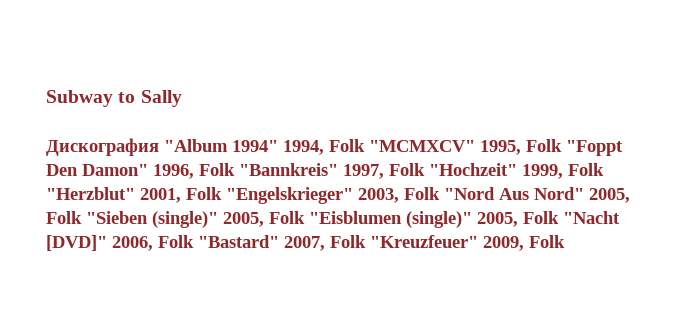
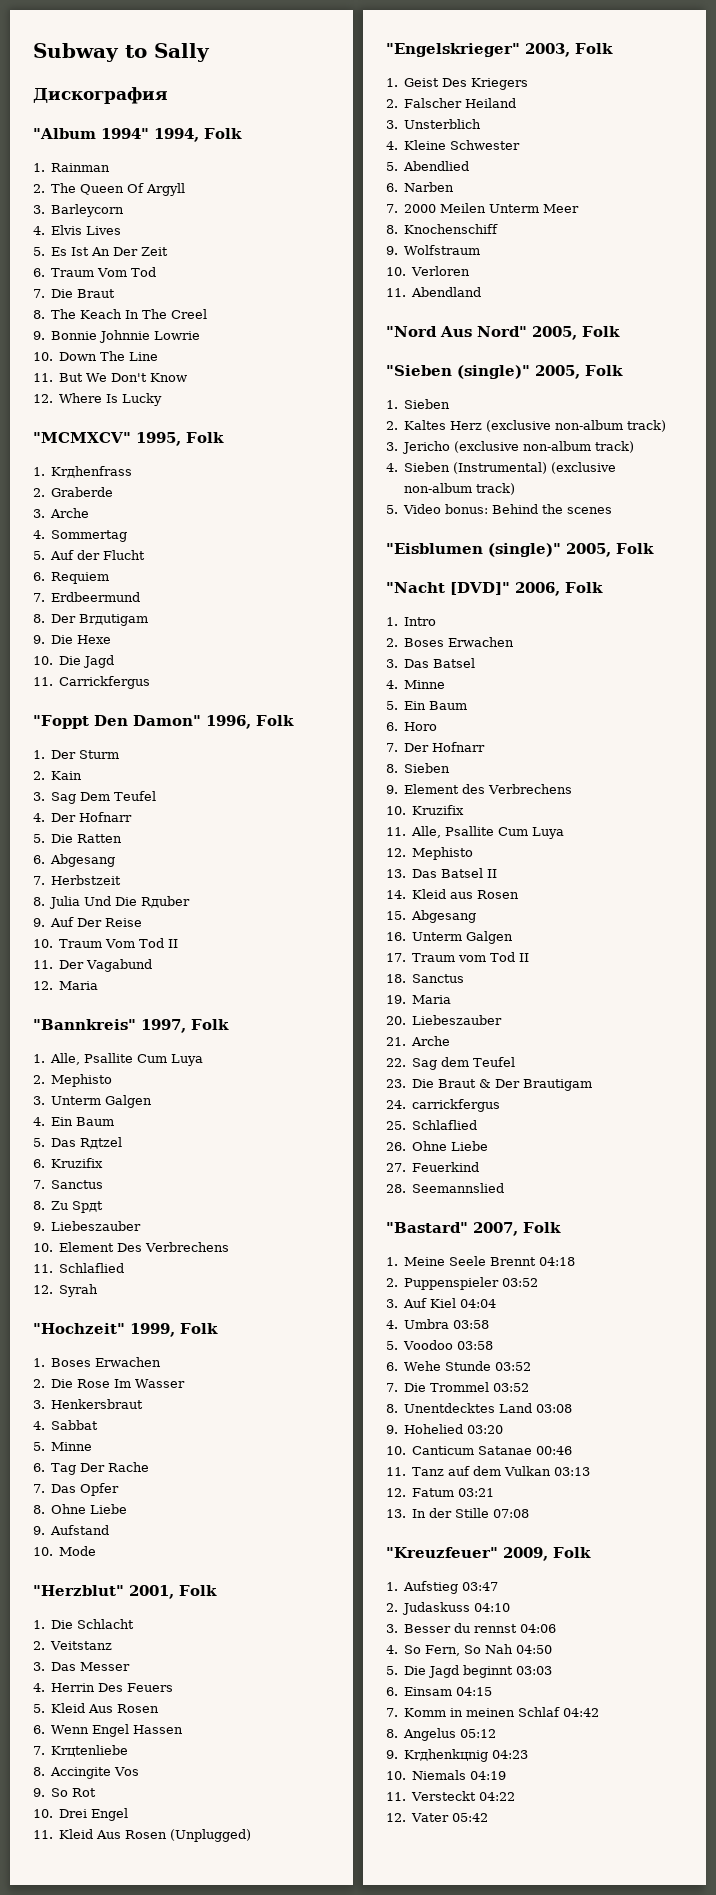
- Дискография "Album 1994" 1994, Folk "MCMXCV" 1995, Folk "Foppt Den Damon" 1996, Folk "Bannkreis" 1997, Folk "Hochzeit" 1999, Folk "Herzblut" 2001, Folk "Engelskrieger" 2003, Folk "Nord Aus Nord" 2005, Folk "Sieben (single)" 2005, Folk "Eisblumen (single)" 2005, Folk "Nacht [DVD]" 2006, Folk "Bastard" 2007, Folk "Kreuzfeuer" 2009, Folk
+ Дискография
+ "Album 1994" 1994, Folk
+ 1. Rainman
+ 2. The Queen Of Argyll
+ 3. Barleycorn
+ 4. Elvis Lives
+ 5. Es Ist An Der Zeit
+ 6. Traum Vom Tod
+ 7. Die Braut
+ 8. The Keach In The Creel
+ 9. Bonnie Johnnie Lowrie
+ 10. Down The Line
+ 11. But We Don't Know
+ 12. Where Is Lucky
+ "MCMXCV" 1995, Folk
+ 1. Krдhenfrass
+ 2. Graberde
+ 3. Arche
+ 4. Sommertag
+ 5. Auf der Flucht
+ 6. Requiem
+ 7. Erdbeermund
+ 8. Der Brдutigam
+ 9. Die Hexe
+ 10. Die Jagd
+ 11. Carrickfergus
+ "Foppt Den Damon" 1996, Folk
+ 1. Der Sturm
+ 2. Kain
+ 3. Sag Dem Teufel
+ 4. Der Hofnarr
+ 5. Die Ratten
+ 6. Abgesang
+ 7. Herbstzeit
+ 8. Julia Und Die Rдuber
+ 9. Auf Der Reise
+ 10. Traum Vom Tod II
+ 11. Der Vagabund
+ 12. Maria
+ "Bannkreis" 1997, Folk
+ 1. Alle, Psallite Cum Luya
+ 2. Mephisto
+ 3. Unterm Galgen
+ 4. Ein Baum
+ 5. Das Rдtzel
+ 6. Kruzifix
+ 7. Sanctus
+ 8. Zu Spдt
+ 9. Liebeszauber
+ 10. Element Des Verbrechens
+ 11. Schlaflied
+ 12. Syrah
+ "Hochzeit" 1999, Folk
+ 1. Boses Erwachen
+ 2. Die Rose Im Wasser
+ 3. Henkersbraut
+ 4. Sabbat
+ 5. Minne
+ 6. Tag Der Rache
+ 7. Das Opfer
+ 8. Ohne Liebe
+ 9. Aufstand
+ 10. Mode
+ "Herzblut" 2001, Folk
+ 1. Die Schlacht
+ 2. Veitstanz
+ 3. Das Messer
+ 4. Herrin Des Feuers
+ 5. Kleid Aus Rosen
+ 6. Wenn Engel Hassen
+ 7. Krцtenliebe
+ 8. Accingite Vos
+ 9. So Rot
+ 10. Drei Engel
+ 11. Kleid Aus Rosen (Unplugged)
+ "Engelskrieger" 2003, Folk
+ 1. Geist Des Kriegers
+ 2. Falscher Heiland
+ 3. Unsterblich
+ 4. Kleine Schwester
+ 5. Abendlied
+ 6. Narben
+ 7. 2000 Meilen Unterm Meer
+ 8. Knochenschiff
+ 9. Wolfstraum
+ 10. Verloren
+ 11. Abendland
+ "Nord Aus Nord" 2005, Folk
+ "Sieben (single)" 2005, Folk
+ 1. Sieben
+ 2. Kaltes Herz (exclusive non-album track)
+ 3. Jericho (exclusive non-album track)
+ 4. Sieben (Instrumental) (exclusive non-album track)
+ 5. Video bonus: Behind the scenes
+ "Eisblumen (single)" 2005, Folk
+ "Nacht [DVD]" 2006, Folk
+ 1. Intro
+ 2. Boses Erwachen
+ 3. Das Batsel
+ 4. Minne
+ 5. Ein Baum
+ 6. Horo
+ 7. Der Hofnarr
+ 8. Sieben
+ 9. Element des Verbrechens
+ 10. Kruzifix
+ 11. Alle, Psallite Cum Luya
+ 12. Mephisto
+ 13. Das Batsel II
+ 14. Kleid aus Rosen
+ 15. Abgesang
+ 16. Unterm Galgen
+ 17. Traum vom Tod II
+ 18. Sanctus
+ 19. Maria
+ 20. Liebeszauber
+ 21. Arche
+ 22. Sag dem Teufel
+ 23. Die Braut & Der Brautigam
+ 24. carrickfergus
+ 25. Schlaflied
+ 26. Ohne Liebe
+ 27. Feuerkind
+ 28. Seemannslied
+ "Bastard" 2007, Folk
+ 1. Meine Seele Brennt 04:18
+ 2. Puppenspieler 03:52
+ 3. Auf Kiel 04:04
+ 4. Umbra 03:58
+ 5. Voodoo 03:58
+ 6. Wehe Stunde 03:52
+ 7. Die Trommel 03:52
+ 8. Unentdecktes Land 03:08
+ 9. Hohelied 03:20
+ 10. Canticum Satanae 00:46
+ 11. Tanz auf dem Vulkan 03:13
+ 12. Fatum 03:21
+ 13. In der Stille 07:08
+ "Kreuzfeuer" 2009, Folk
+ 1. Aufstieg 03:47
+ 2. Judaskuss 04:10
+ 3. Besser du rennst 04:06
+ 4. So Fern, So Nah 04:50
+ 5. Die Jagd beginnt 03:03
+ 6. Einsam 04:15
+ 7. Komm in meinen Schlaf 04:42
+ 8. Angelus 05:12
+ 9. Krдhenkцnig 04:23
+ 10. Niemals 04:19
+ 11. Versteckt 04:22
+ 12. Vater 05:42

